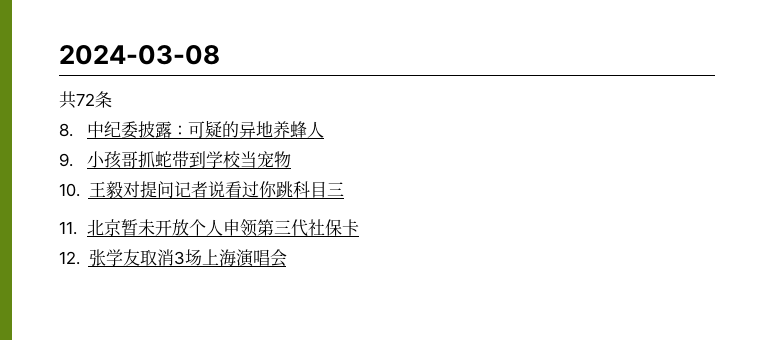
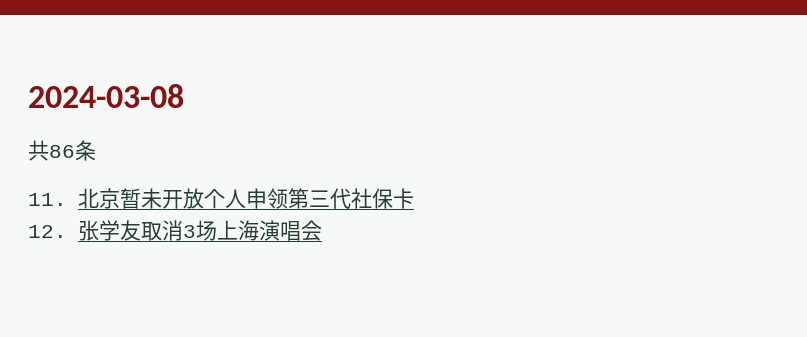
- 共72条
+ 共86条
- 8.中纪委披露：可疑的异地养蜂人
- 9.小孩哥抓蛇带到学校当宠物
- 10.王毅对提问记者说看过你跳科目三

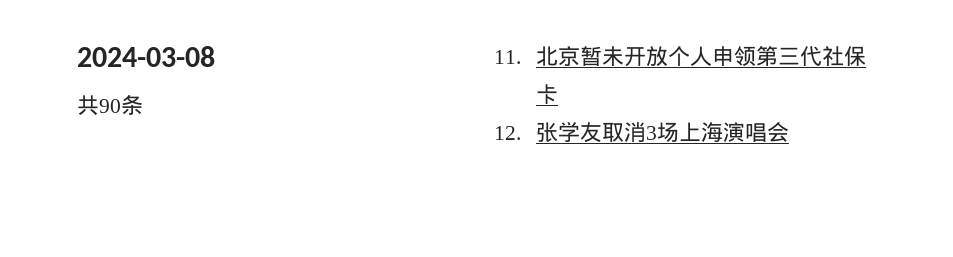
- 共86条
+ 共90条

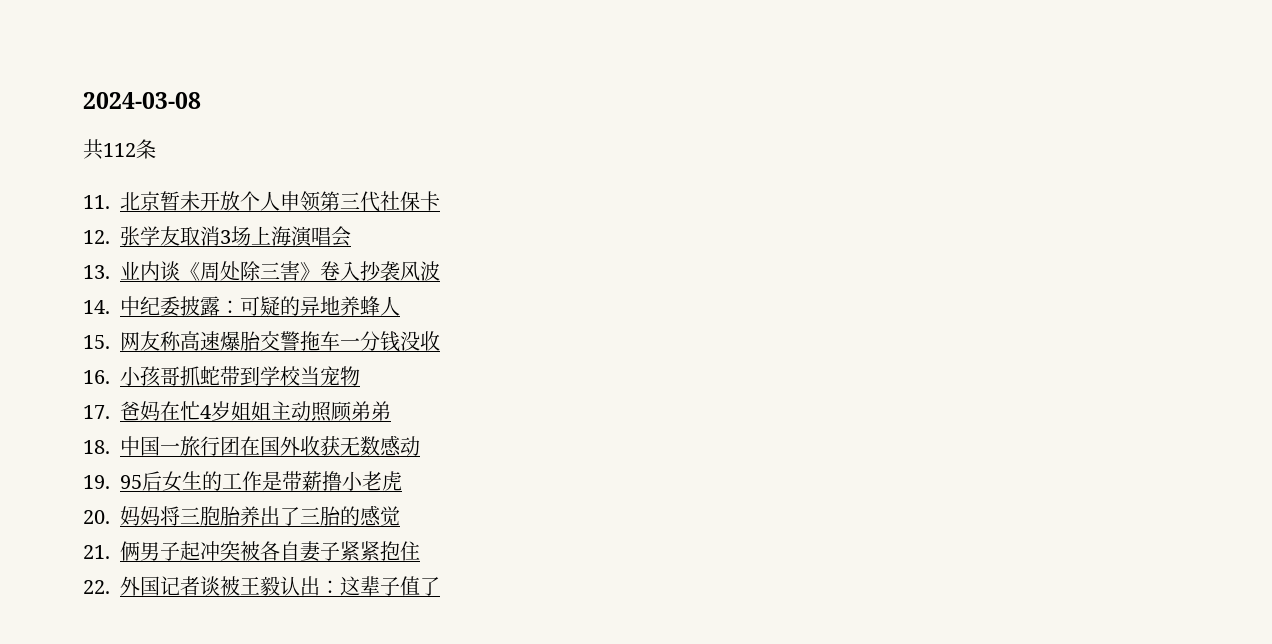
- 共90条
+ 共112条
+ 13.业内谈《周处除三害》卷入抄袭风波
+ 14.中纪委披露：可疑的异地养蜂人
+ 15.网友称高速爆胎交警拖车一分钱没收
+ 16.小孩哥抓蛇带到学校当宠物
+ 17.爸妈在忙4岁姐姐主动照顾弟弟
+ 18.中国一旅行团在国外收获无数感动
+ 19. 95后女生的工作是带薪撸小老虎
+ 20.妈妈将三胞胎养出了三胎的感觉
+ 21.俩男子起冲突被各自妻子紧紧抱住
+ 22.外国记者谈被王毅认出：这辈子值了

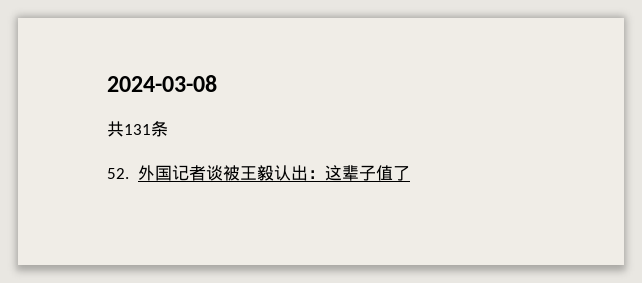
- 共112条
+ 共131条
- 11.北京暂未开放个人申领第三代社保卡
- 12.张学友取消3场上海演唱会
- 13.业内谈《周处除三害》卷入抄袭风波
- 14.中纪委披露：可疑的异地养蜂人
- 15.网友称高速爆胎交警拖车一分钱没收
- 16.小孩哥抓蛇带到学校当宠物
- 17.爸妈在忙4岁姐姐主动照顾弟弟
- 18.中国一旅行团在国外收获无数感动
- 19. 95后女生的工作是带薪撸小老虎
- 20.妈妈将三胞胎养出了三胎的感觉
- 21.俩男子起冲突被各自妻子紧紧抱住
- 22.外国记者谈被王毅认出：这辈子值了
+ 52.外国记者谈被王毅认出：这辈子值了

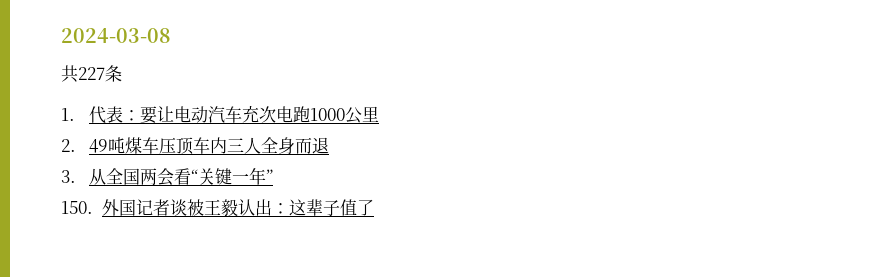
- 共131条
+ 共227条
- 52.外国记者谈被王毅认出：这辈子值了
+ 1.代表：要让电动汽车充次电跑1000公里
+ 2. 49吨煤车压顶车内三人全身而退
+ 3.从全国两会看“关键一年”
+ 150.外国记者谈被王毅认出：这辈子值了

